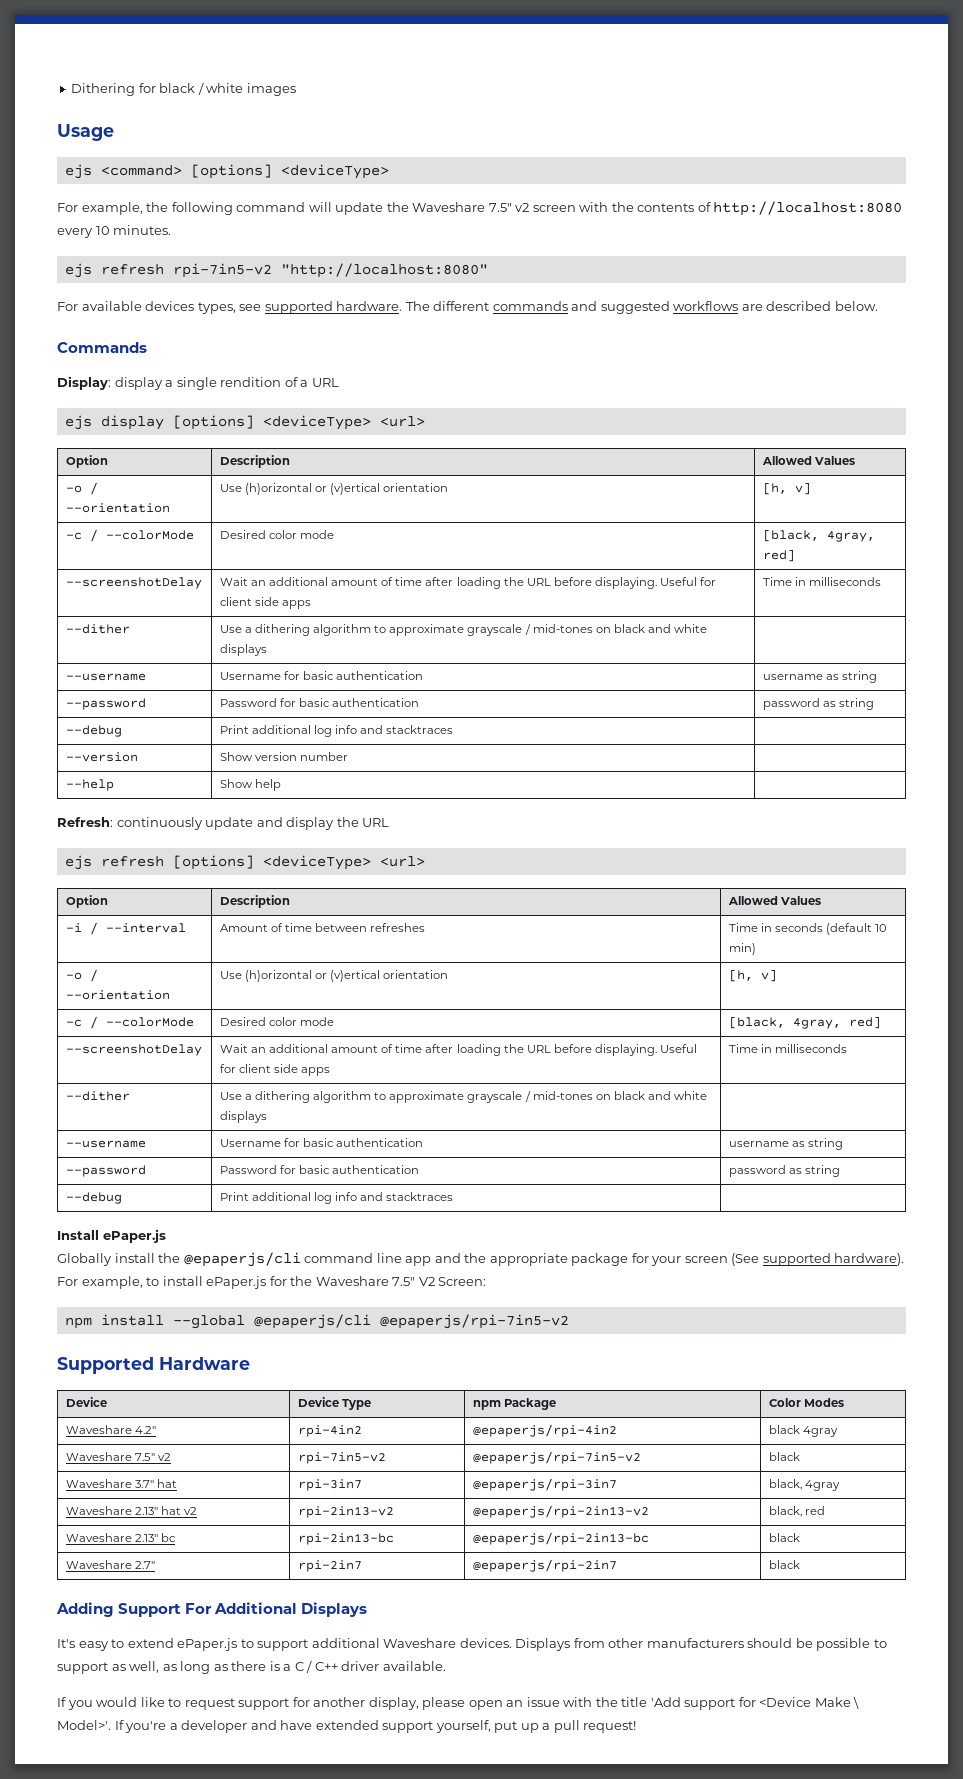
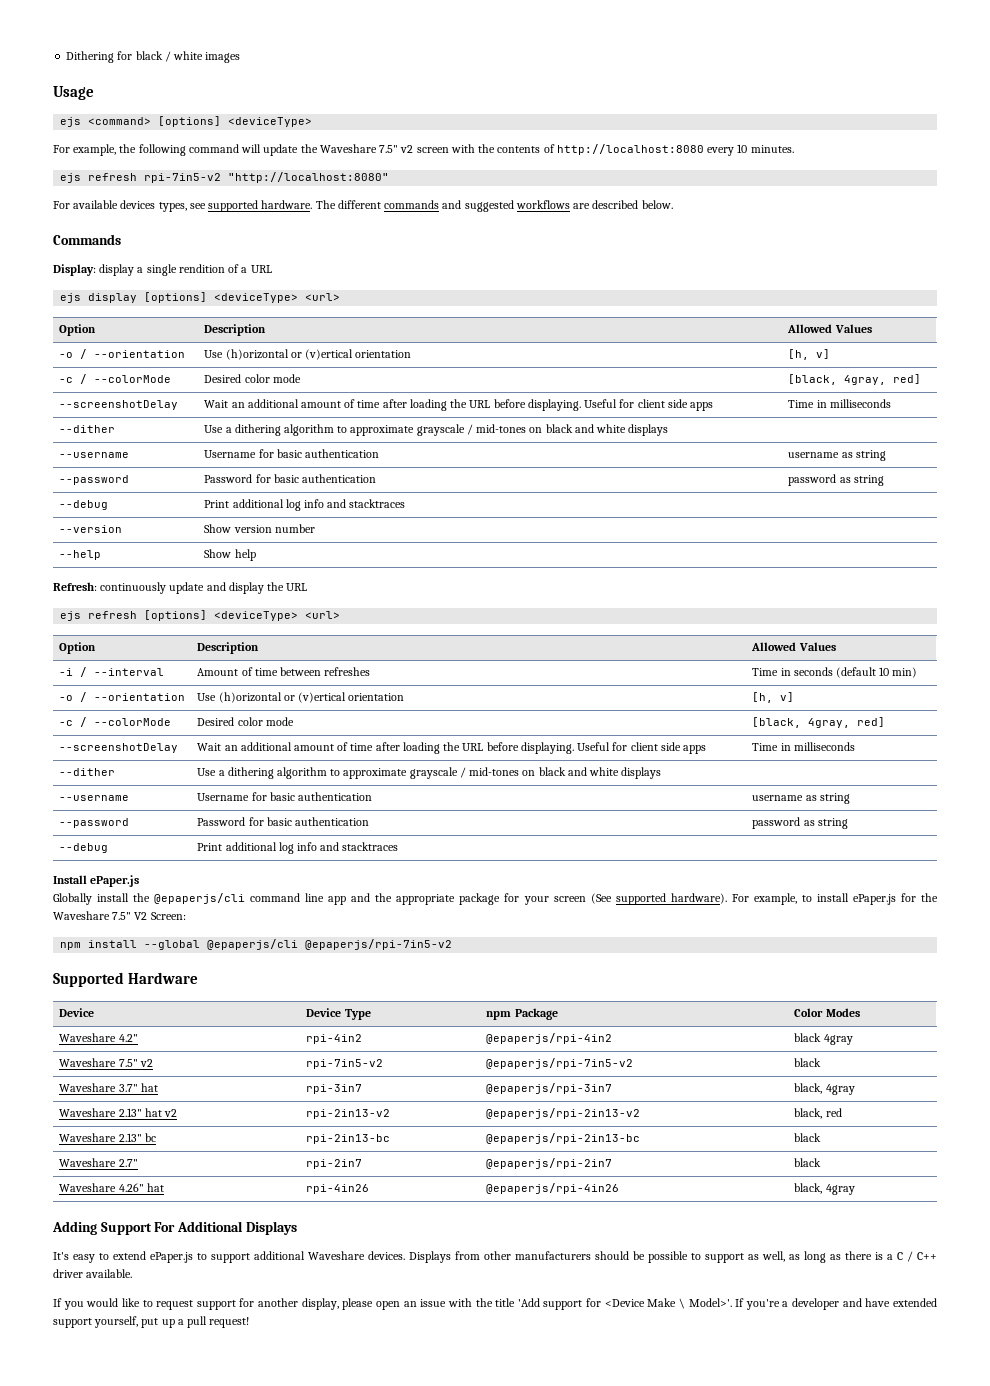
+ Waveshare 4.26" hat | rpi-4in26 | @epaperjs/rpi-4in26 | black, 4gray

